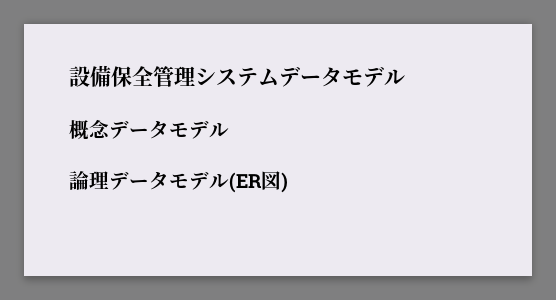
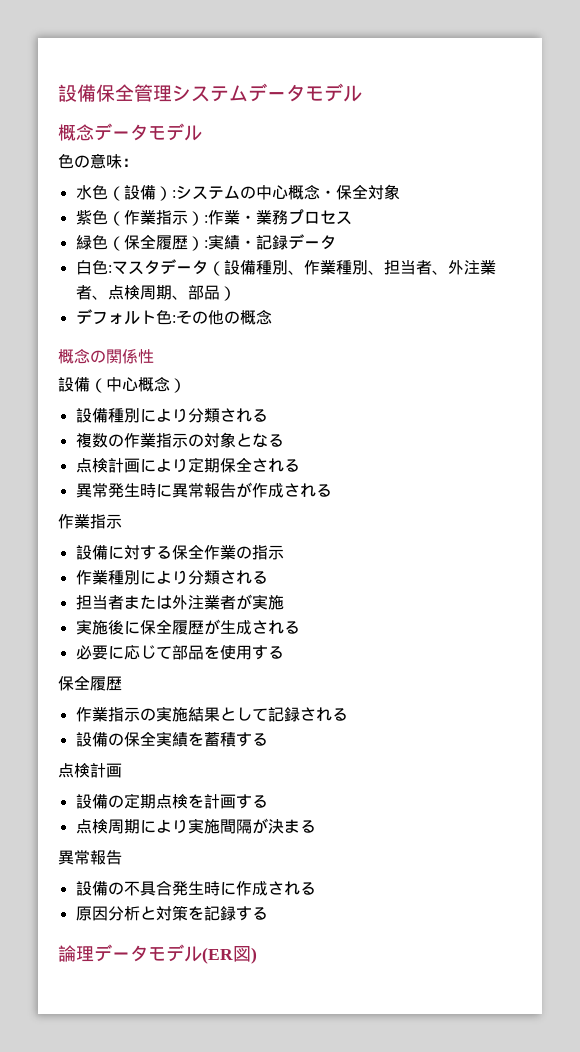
+ 色の意味：
+ 水色（設備）:システムの中心概念・保全対象
+ 紫色（作業指示）:作業・業務プロセス
+ 緑色（保全履歴）:実績・記録データ
+ 白色:マスタデータ（設備種別、作業種別、担当者、外注業者、点検周期、部品）
+ デフォルト色:その他の概念
+ 概念の関係性
+ 設備（中心概念）
+ 設備種別により分類される
+ 複数の作業指示の対象となる
+ 点検計画により定期保全される
+ 異常発生時に異常報告が作成される
+ 作業指示
+ 設備に対する保全作業の指示
+ 作業種別により分類される
+ 担当者または外注業者が実施
+ 実施後に保全履歴が生成される
+ 必要に応じて部品を使用する
+ 保全履歴
+ 作業指示の実施結果として記録される
+ 設備の保全実績を蓄積する
+ 点検計画
+ 設備の定期点検を計画する
+ 点検周期により実施間隔が決まる
+ 異常報告
+ 設備の不具合発生時に作成される
+ 原因分析と対策を記録する

